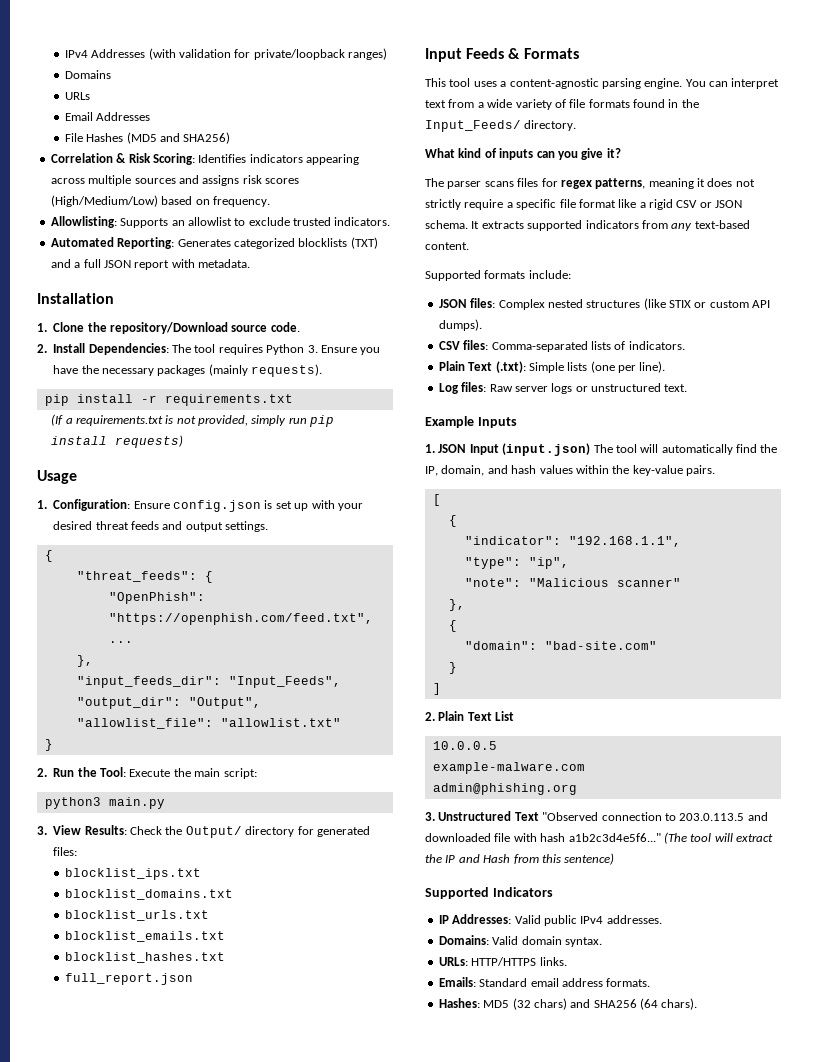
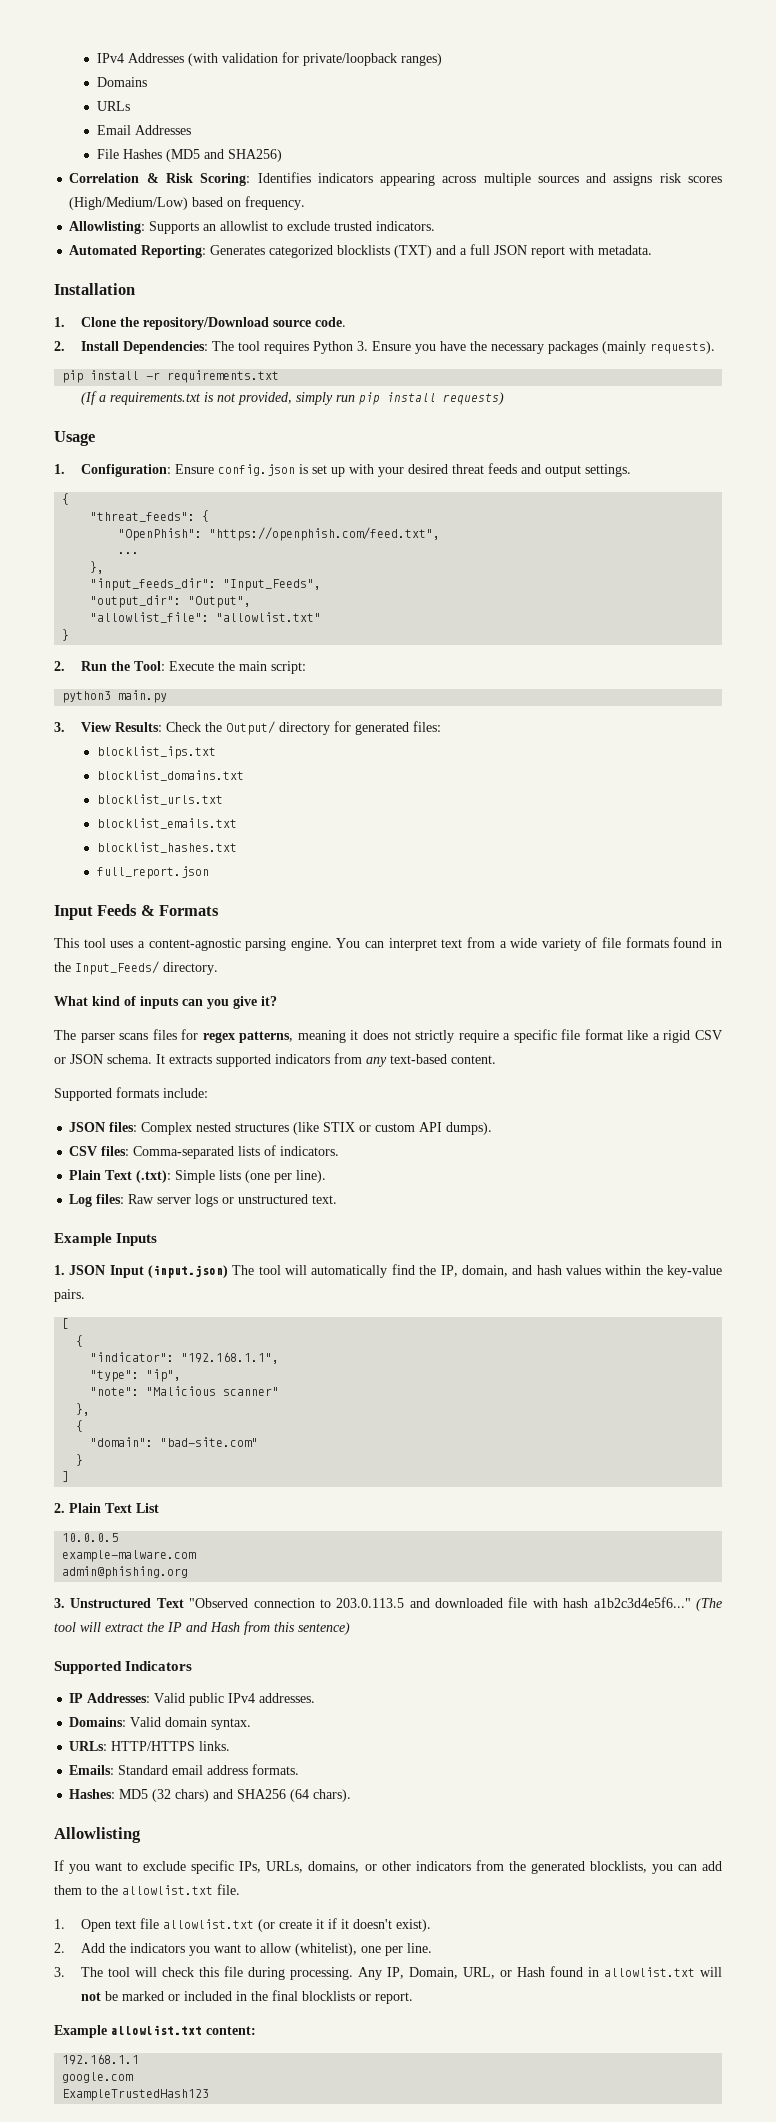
+ Allowlisting
+ If you want to exclude specific IPs, URLs, domains, or other indicators from the generated blocklists, you can add them to the allowlist.txt file.
+ 1. Open text file allowlist.txt (or create it if it doesn't exist).
+ 2. Add the indicators you want to allow (whitelist), one per line.
+ 3. The tool will check this file during processing. Any IP, Domain, URL, or Hash found in allowlist.txt will not be marked or included in the final blocklists or report.
+ Example allowlist.txt content:
+ 192.168.1.1
+ google.com
+ ExampleTrustedHash123

